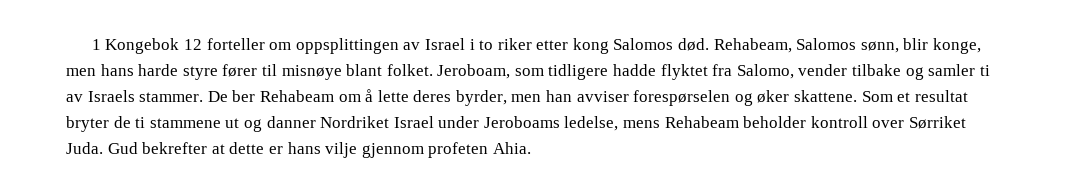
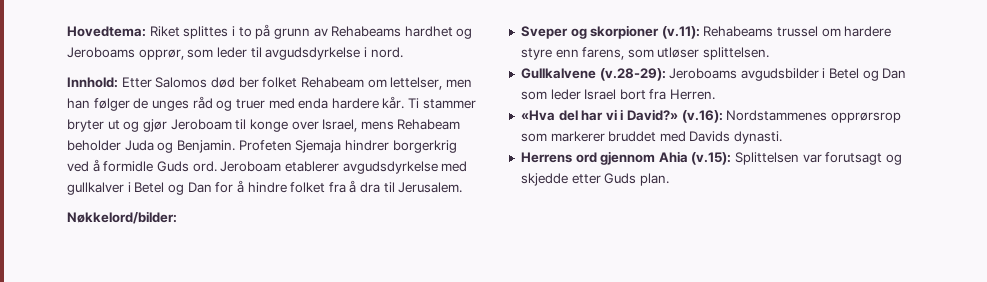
- 1 Kongebok 12 forteller om oppsplittingen av Israel i to riker etter kong Salomos død. Rehabeam, Salomos sønn, blir konge, men hans harde styre fører til misnøye blant folket. Jeroboam, som tidligere hadde flyktet fra Salomo, vender tilbake og samler ti av Israels stammer. De ber Rehabeam om å lette deres byrder, men han avviser forespørselen og øker skattene. Som et resultat bryter de ti stammene ut og danner Nordriket Israel under Jeroboams ledelse, mens Rehabeam beholder kontroll over Sørriket Juda. Gud bekrefter at dette er hans vilje gjennom profeten Ahia.
+ Hovedtema: Riket splittes i to på grunn av Rehabeams hardhet og Jeroboams opprør, som leder til avgudsdyrkelse i nord.
+ Innhold: Etter Salomos død ber folket Rehabeam om lettelser, men han følger de unges råd og truer med enda hardere kår. Ti stammer bryter ut og gjør Jeroboam til konge over Israel, mens Rehabeam beholder Juda og Benjamin. Profeten Sjemaja hindrer borgerkrig ved å formidle Guds ord. Jeroboam etablerer avgudsdyrkelse med gullkalver i Betel og Dan for å hindre folket fra å dra til Jerusalem.
+ Nøkkelord/bilder:
+ Sveper og skorpioner (v.11): Rehabeams trussel om hardere styre enn farens, som utløser splittelsen.
+ Gullkalvene (v.28-29): Jeroboams avgudsbilder i Betel og Dan som leder Israel bort fra Herren.
+ «Hva del har vi i David?» (v.16): Nordstammenes opprørsrop som markerer bruddet med Davids dynasti.
+ Herrens ord gjennom Ahia (v.15): Splittelsen var forutsagt og skjedde etter Guds plan.

